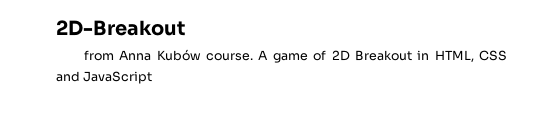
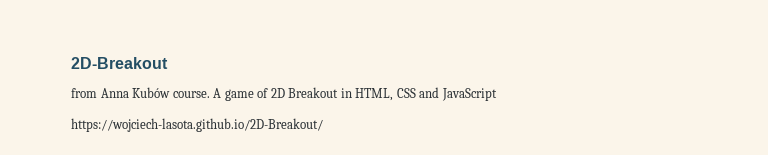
+ https://wojciech-lasota.github.io/2D-Breakout/

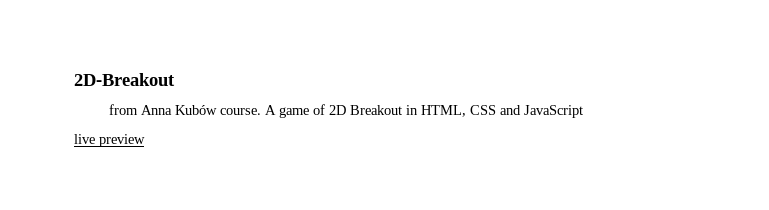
- https://wojciech-lasota.github.io/2D-Breakout/
+ live preview

